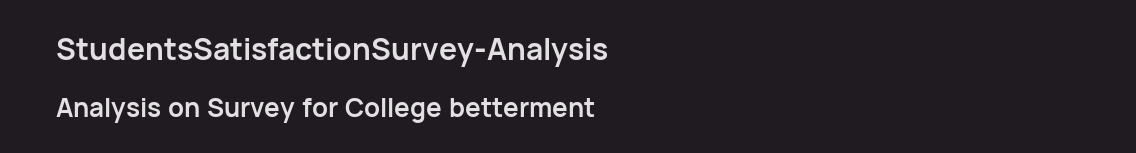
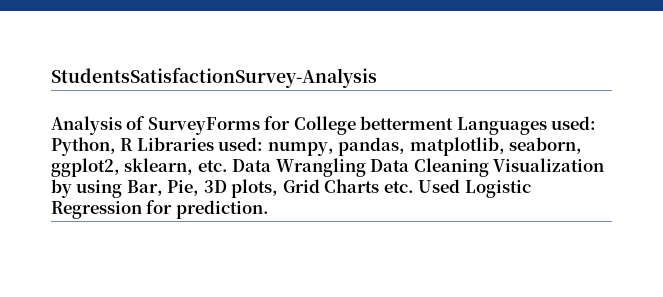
- Analysis on Survey for College betterment
+ Analysis of SurveyForms for College betterment Languages used: Python, R Libraries used: numpy, pandas, matplotlib, seaborn, ggplot2, sklearn, etc. Data Wrangling Data Cleaning Visualization by using Bar, Pie, 3D plots, Grid Charts etc. Used Logistic Regression for prediction.

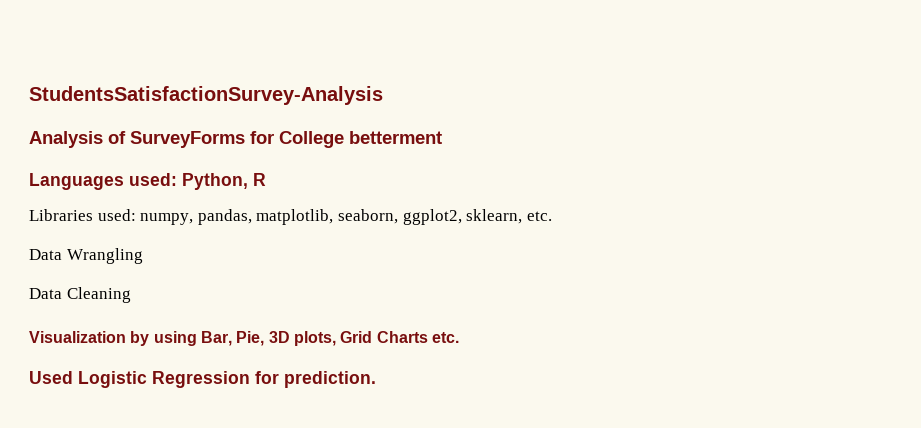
- Analysis of SurveyForms for College betterment Languages used: Python, R Libraries used: numpy, pandas, matplotlib, seaborn, ggplot2, sklearn, etc. Data Wrangling Data Cleaning Visualization by using Bar, Pie, 3D plots, Grid Charts etc. Used Logistic Regression for prediction.
+ Analysis of SurveyForms for College betterment
+ Languages used: Python, R
+ Libraries used: numpy, pandas, matplotlib, seaborn, ggplot2, sklearn, etc.
+ Data Wrangling
+ Data Cleaning
+ Visualization by using Bar, Pie, 3D plots, Grid Charts etc.
+ Used Logistic Regression for prediction.

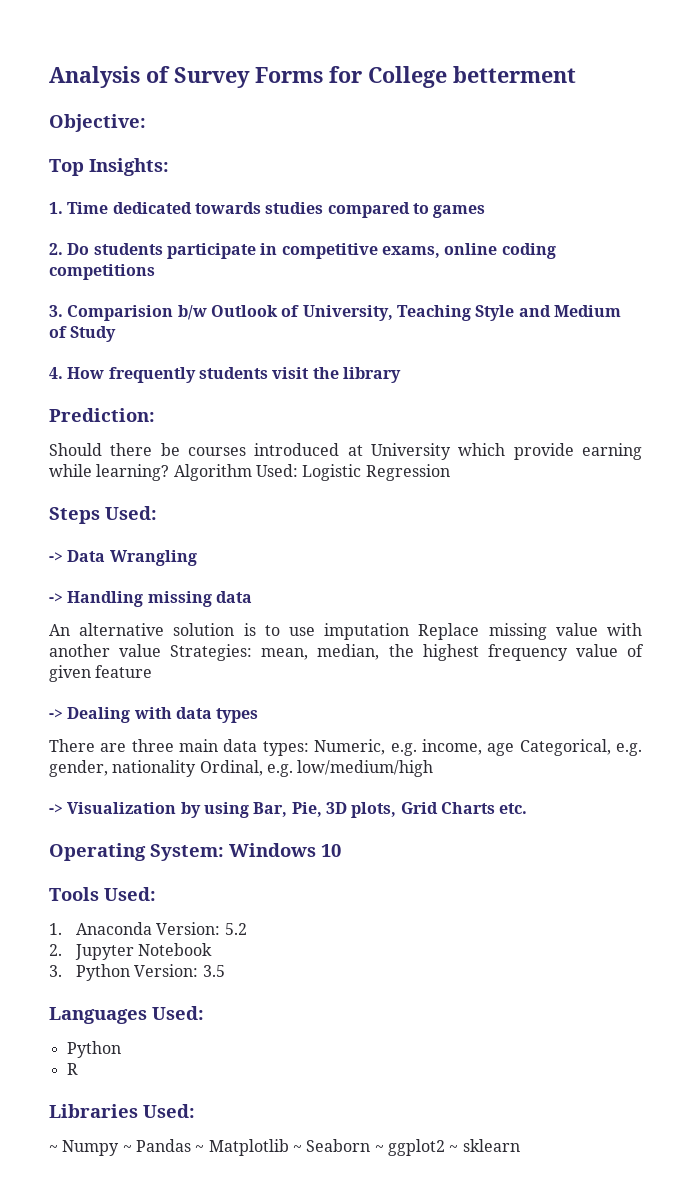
- StudentsSatisfactionSurvey-Analysis
- Analysis of SurveyForms for College betterment
+ Analysis of Survey Forms for College betterment
- Languages used: Python, R
- Libraries used: numpy, pandas, matplotlib, seaborn, ggplot2, sklearn, etc.
- Data Wrangling
- Data Cleaning
- Visualization by using Bar, Pie, 3D plots, Grid Charts etc.
+ Objective:
+ Top Insights:
+ 1. Time dedicated towards studies compared to games
+ 2. Do students participate in competitive exams, online coding competitions
+ 3. Comparision b/w Outlook of University, Teaching Style and Medium of Study
+ 4. How frequently students visit the library
+ Prediction:
+ Should there be courses introduced at University which provide earning while learning? Algorithm Used: Logistic Regression
+ Steps Used:
+ -> Data Wrangling
+ -> Handling missing data
+ An alternative solution is to use imputation Replace missing value with another value Strategies: mean, median, the highest frequency value of given feature
+ -> Dealing with data types
+ There are three main data types: Numeric, e.g. income, age Categorical, e.g. gender, nationality Ordinal, e.g. low/medium/high
+ -> Visualization by using Bar, Pie, 3D plots, Grid Charts etc.
- Used Logistic Regression for prediction.
+ Operating System: Windows 10
+ Tools Used:
+ 1. Anaconda Version: 5.2
+ 2. Jupyter Notebook
+ 3. Python Version: 3.5
+ Languages Used:
+ Python
+ R
+ Libraries Used:
+ ~ Numpy ~ Pandas ~ Matplotlib ~ Seaborn ~ ggplot2 ~ sklearn

